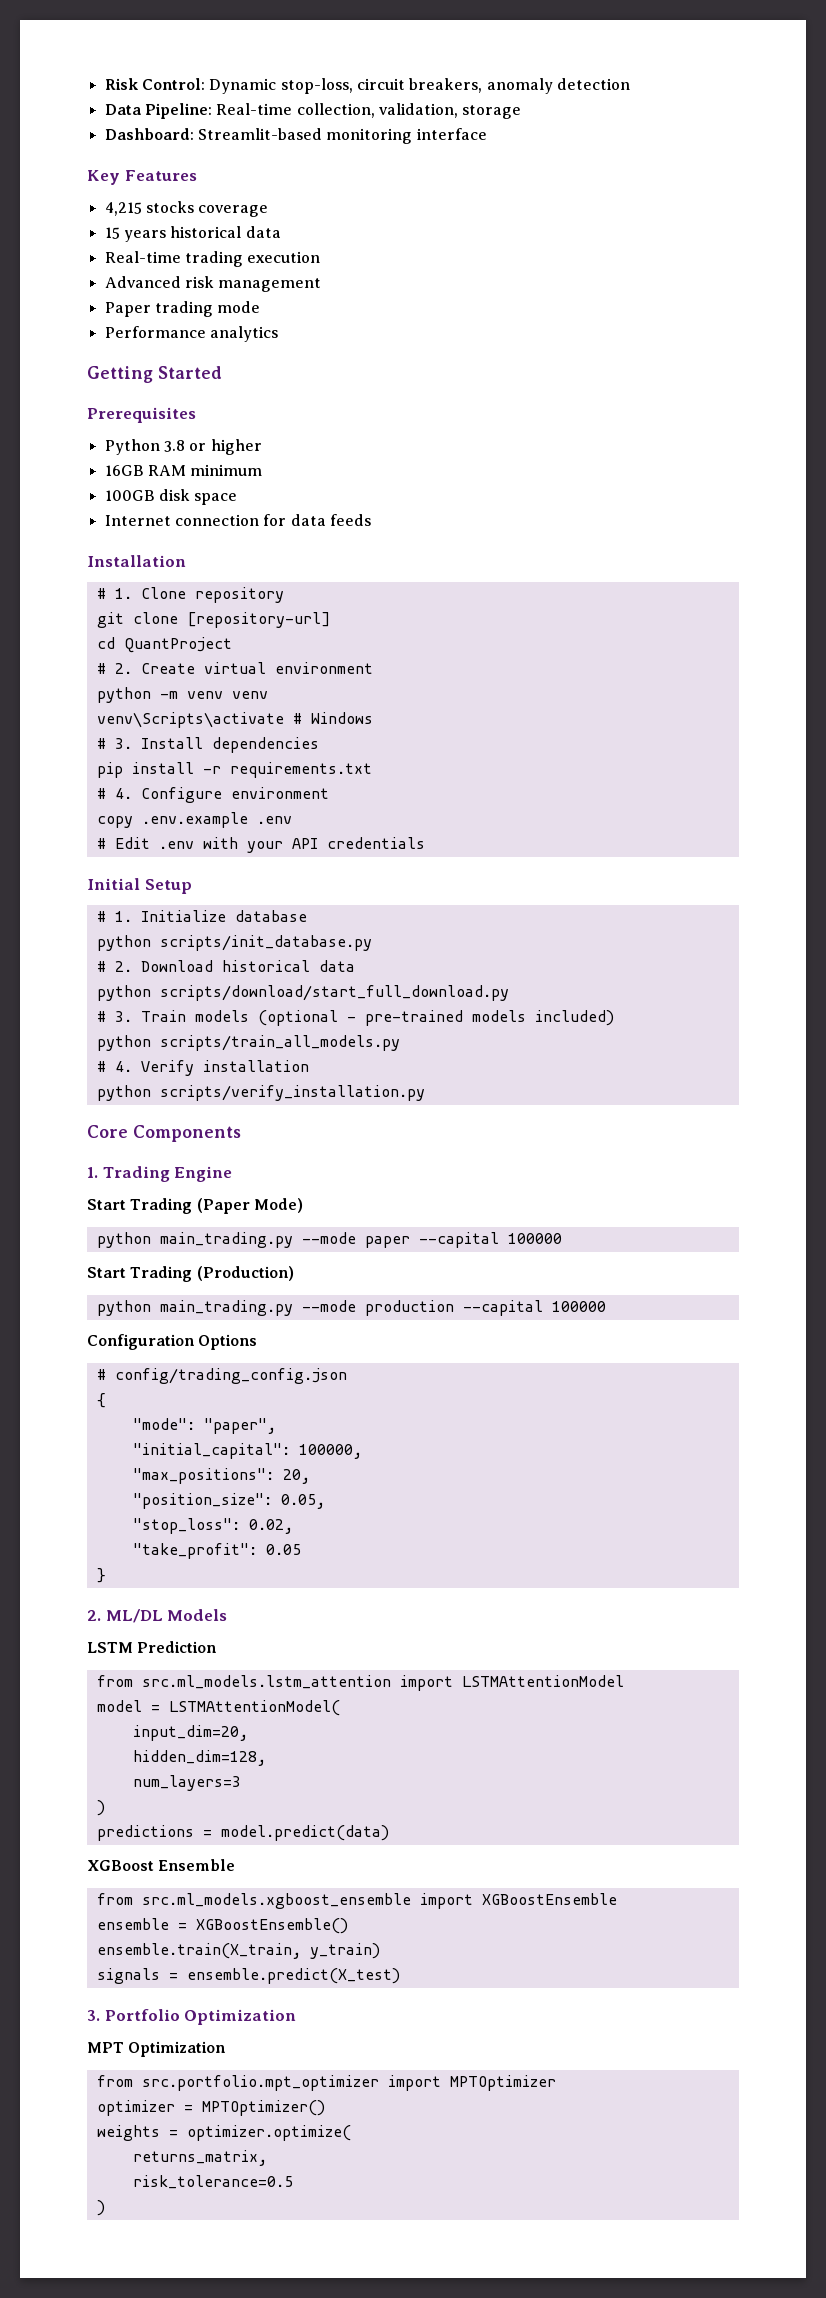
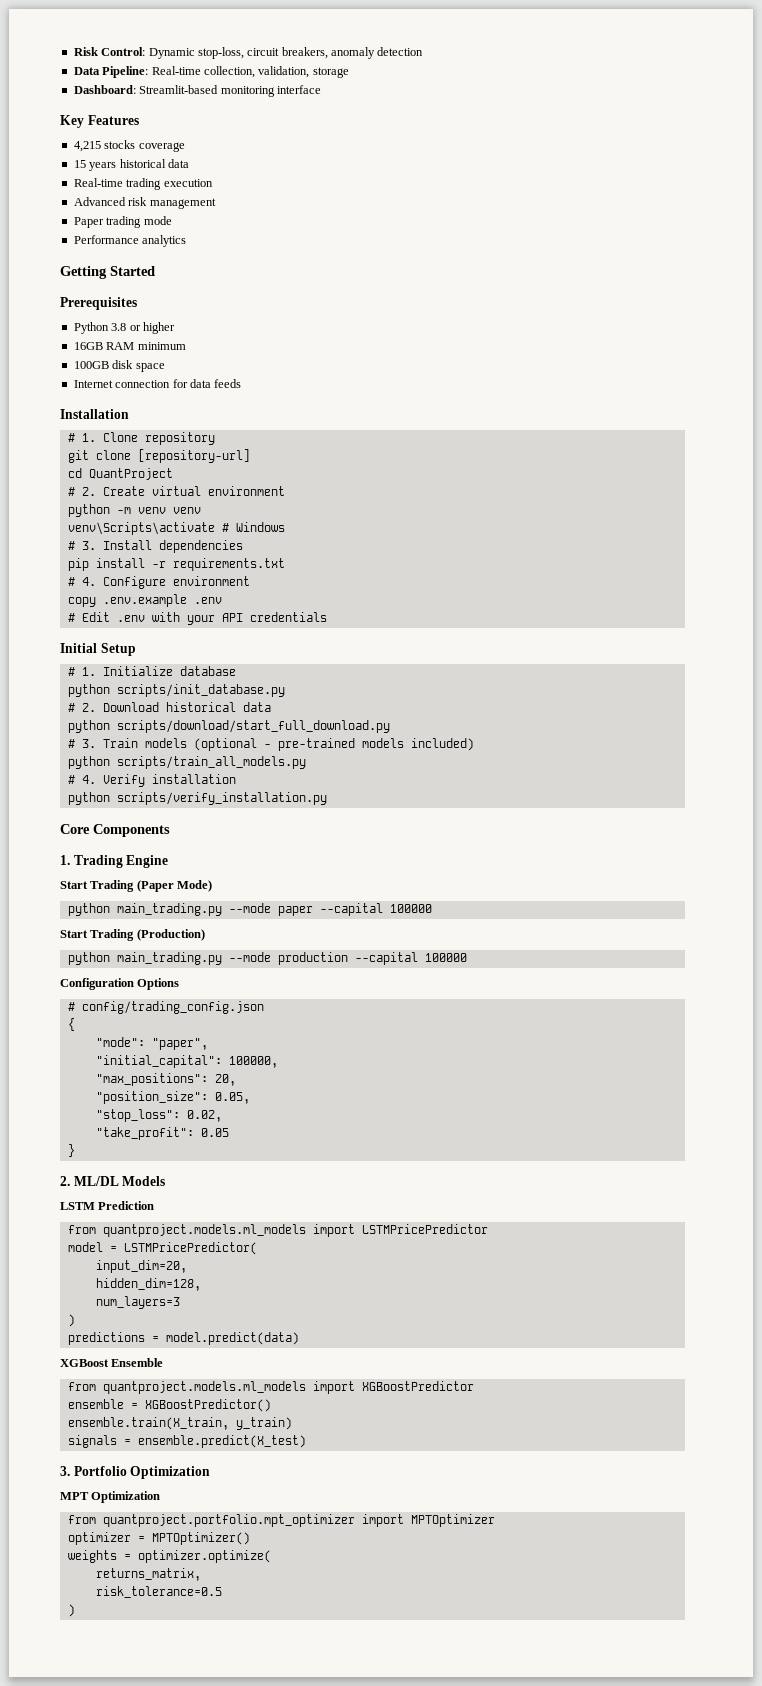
- from src.ml_models.lstm_attention import LSTMAttentionModel
+ from quantproject.models.ml_models import LSTMPricePredictor
- model = LSTMAttentionModel(
+ model = LSTMPricePredictor(
- from src.ml_models.xgboost_ensemble import XGBoostEnsemble
+ from quantproject.models.ml_models import XGBoostPredictor
- ensemble = XGBoostEnsemble()
+ ensemble = XGBoostPredictor()
- from src.portfolio.mpt_optimizer import MPTOptimizer
+ from quantproject.portfolio.mpt_optimizer import MPTOptimizer

